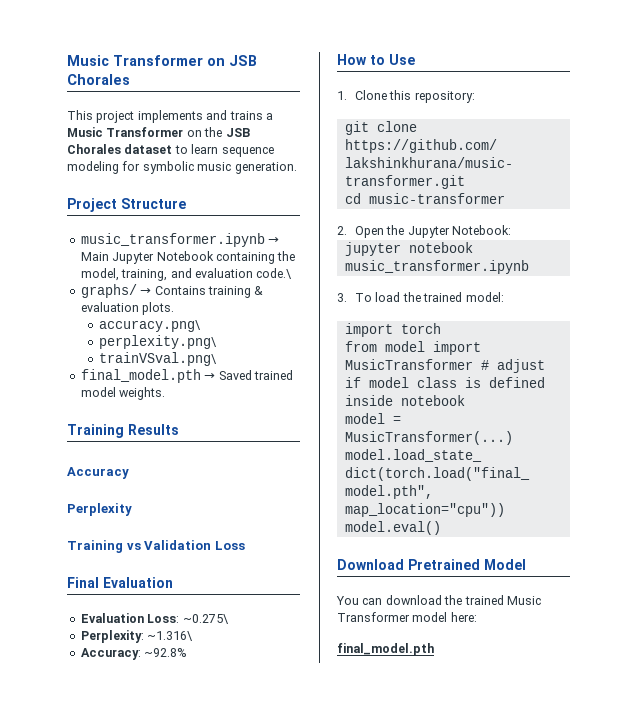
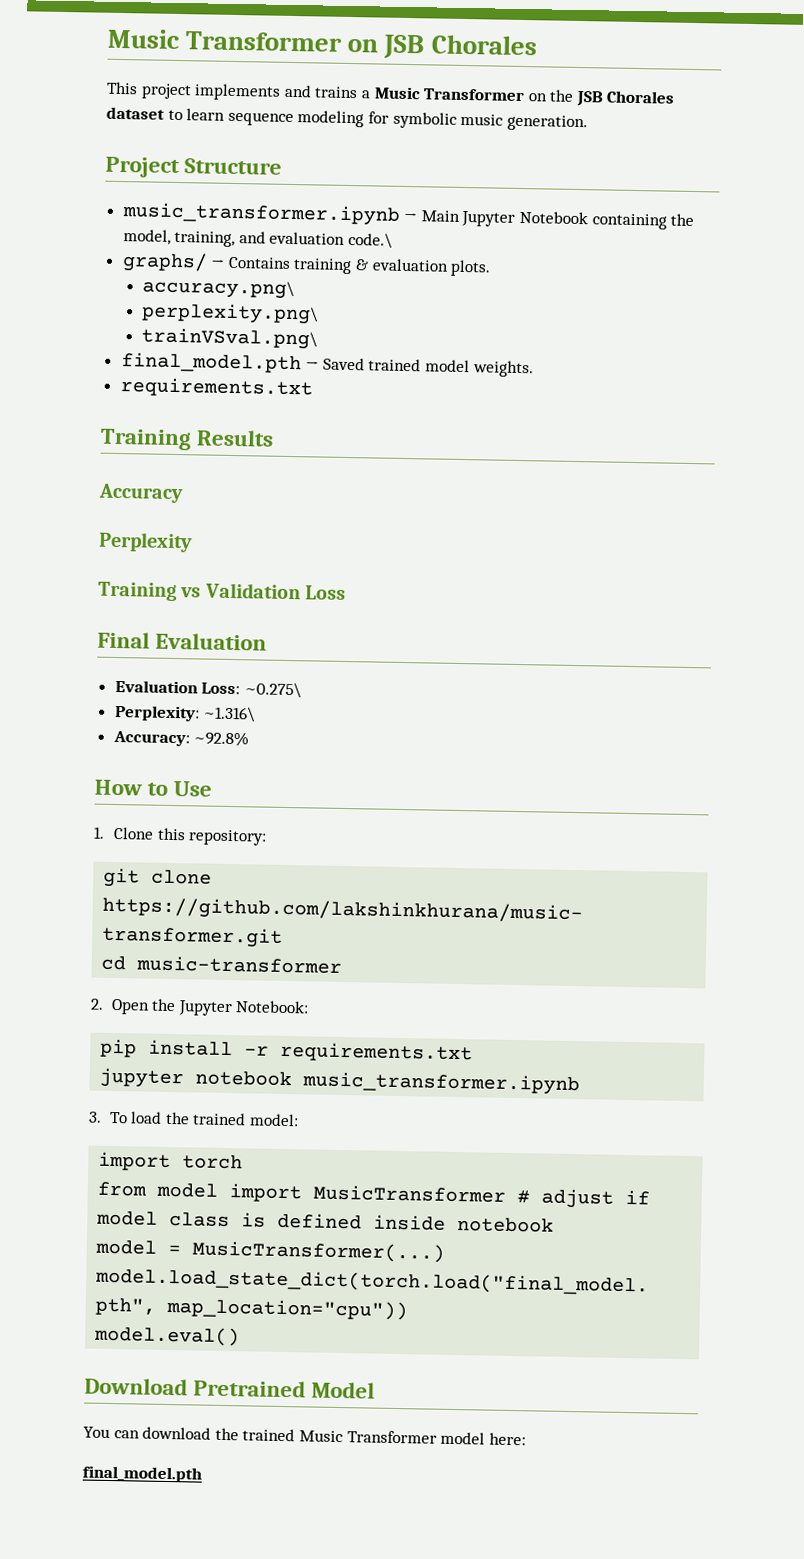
  final_model.pth → Saved trained model weights.
+ requirements.txt
+ pip install -r requirements.txt

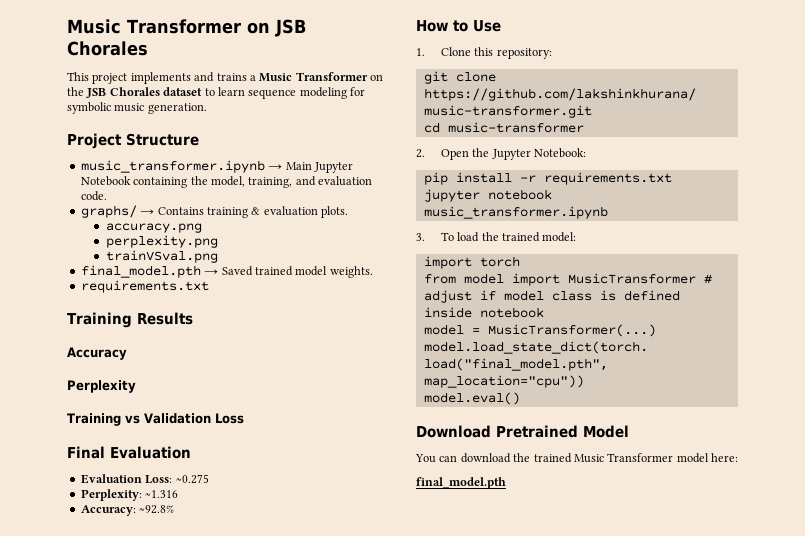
- music_transformer.ipynb → Main Jupyter Notebook containing the model, training, and evaluation code.\
+ music_transformer.ipynb → Main Jupyter Notebook containing the model, training, and evaluation code.
- accuracy.png\
- perplexity.png\
- trainVSval.png\
+ accuracy.png
+ perplexity.png
+ trainVSval.png
- Evaluation Loss: ~0.275\
+ Evaluation Loss: ~0.275
- Perplexity: ~1.316\
+ Perplexity: ~1.316

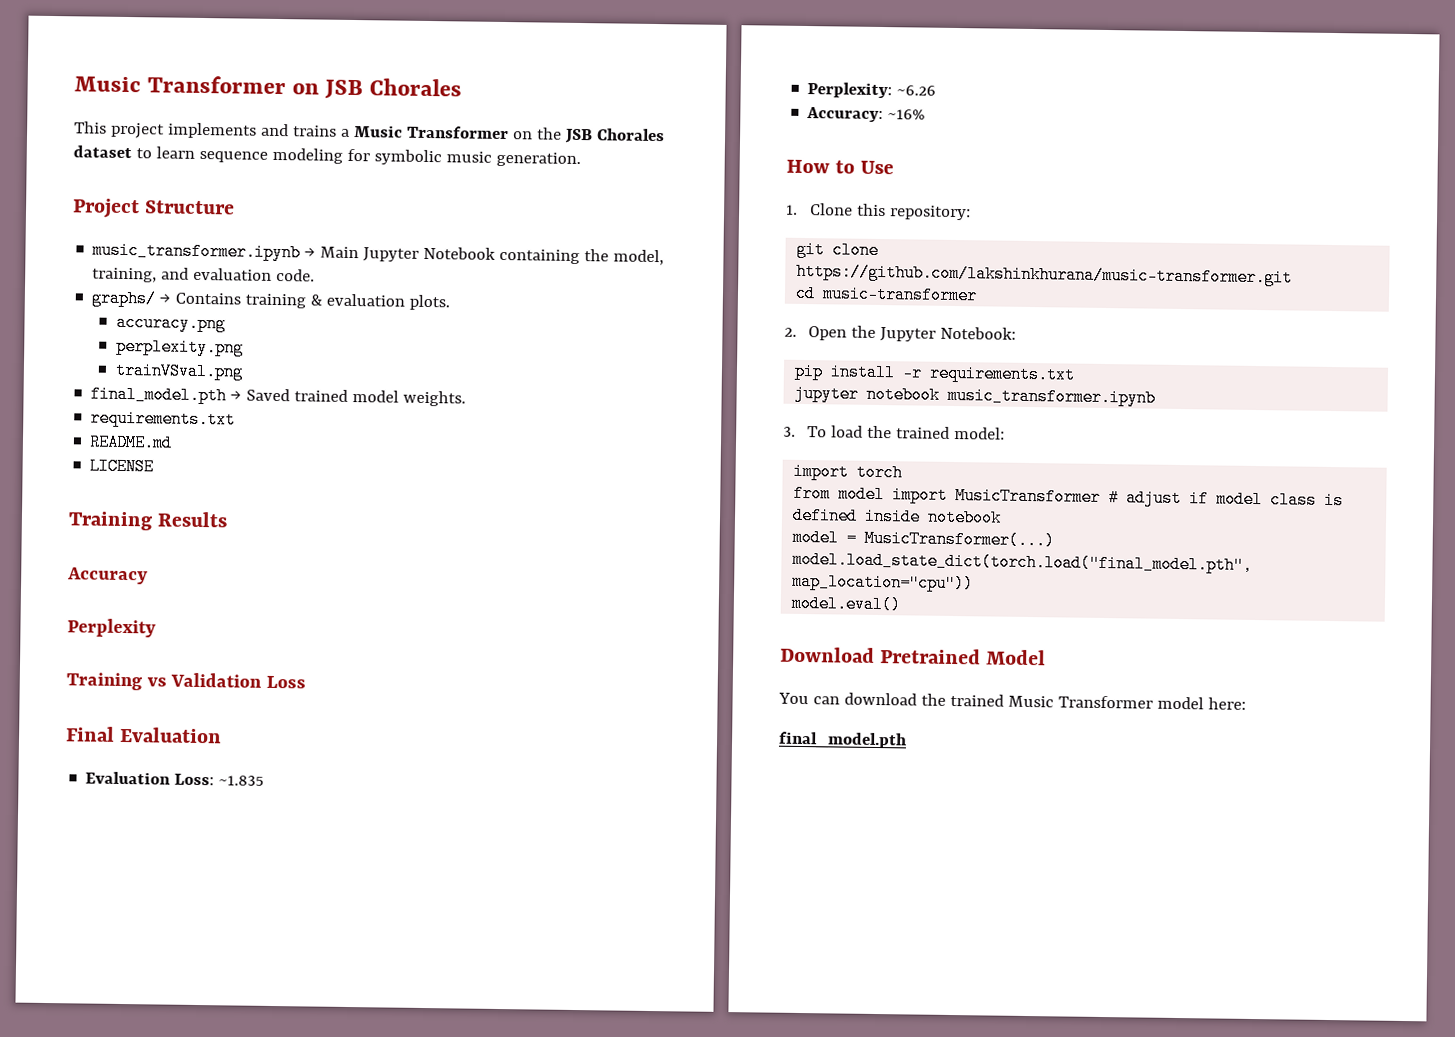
+ README.md
+ LICENSE
- Evaluation Loss: ~0.275
+ Evaluation Loss: ~1.835
- Perplexity: ~1.316
+ Perplexity: ~6.26
- Accuracy: ~92.8%
+ Accuracy: ~16%

